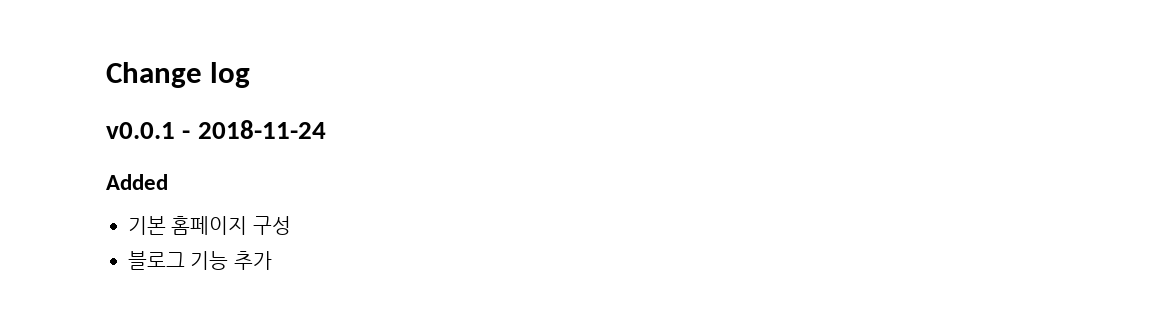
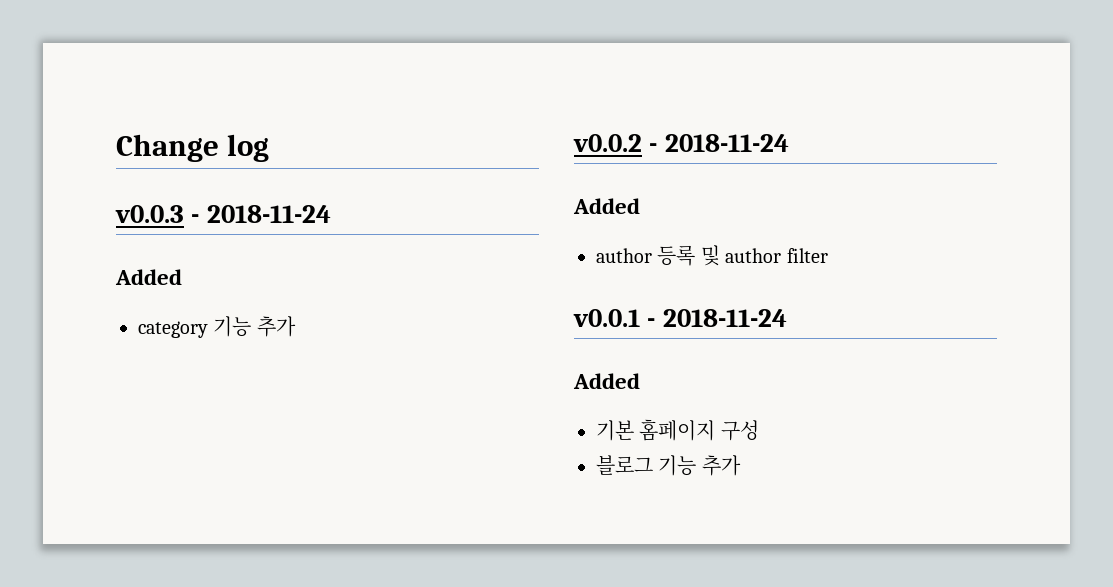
+ v0.0.3 - 2018-11-24
+ Added
+ category 기능 추가
+ v0.0.2 - 2018-11-24
+ Added
+ author 등록 및 author filter

